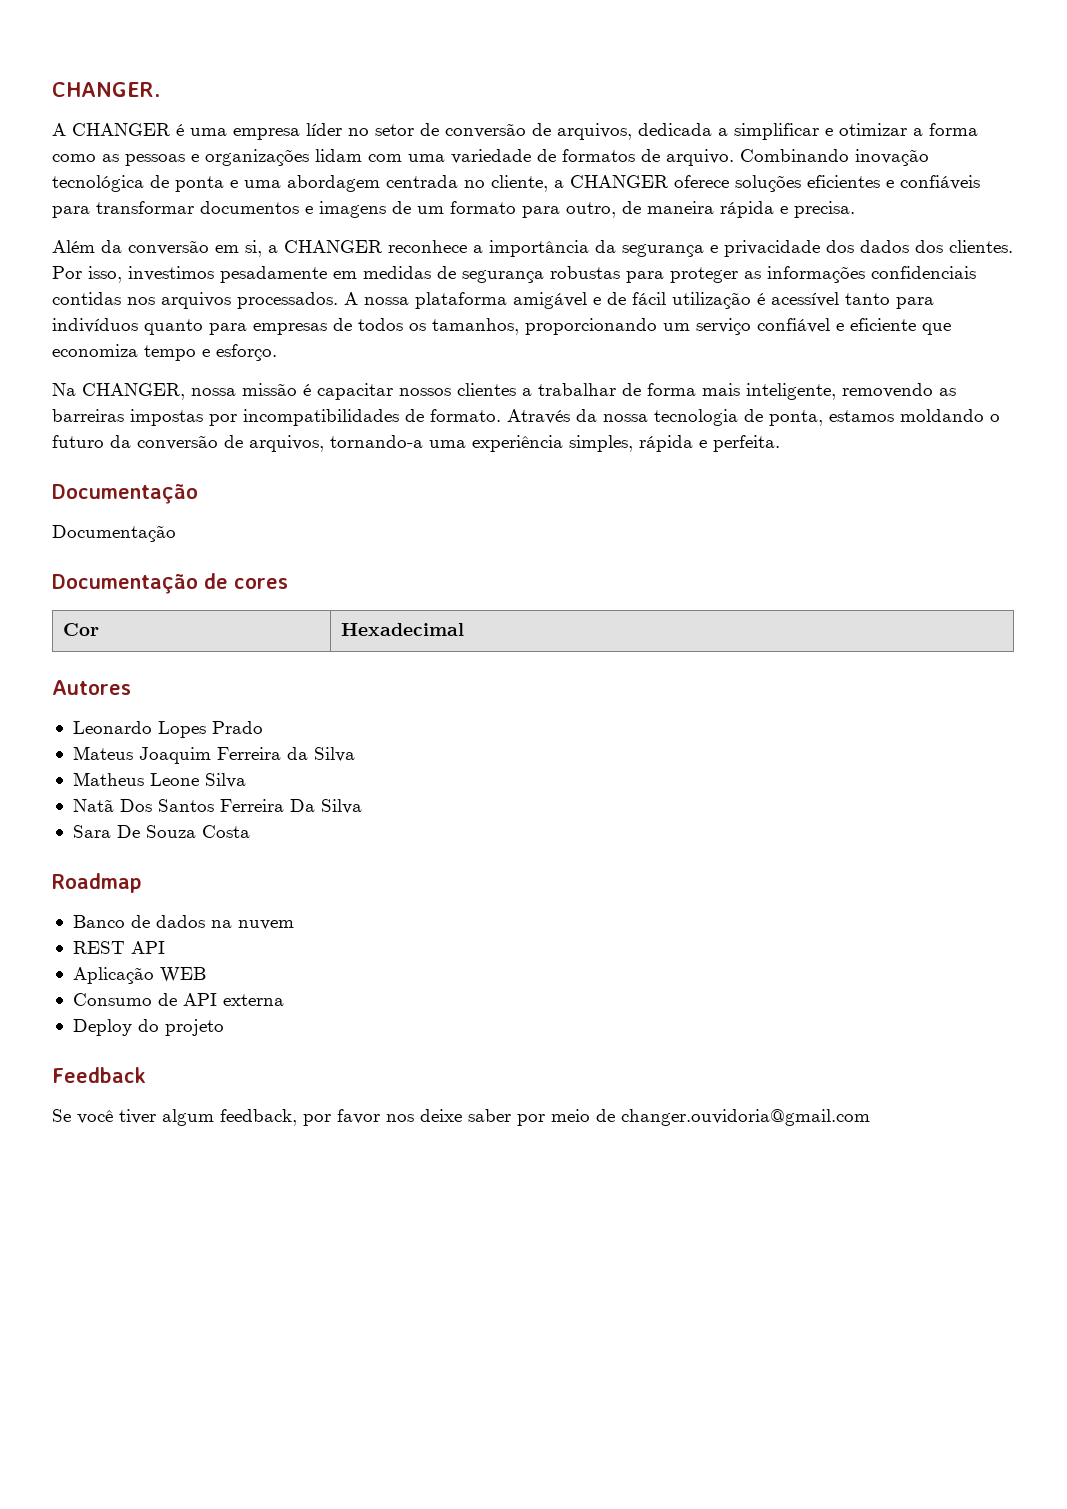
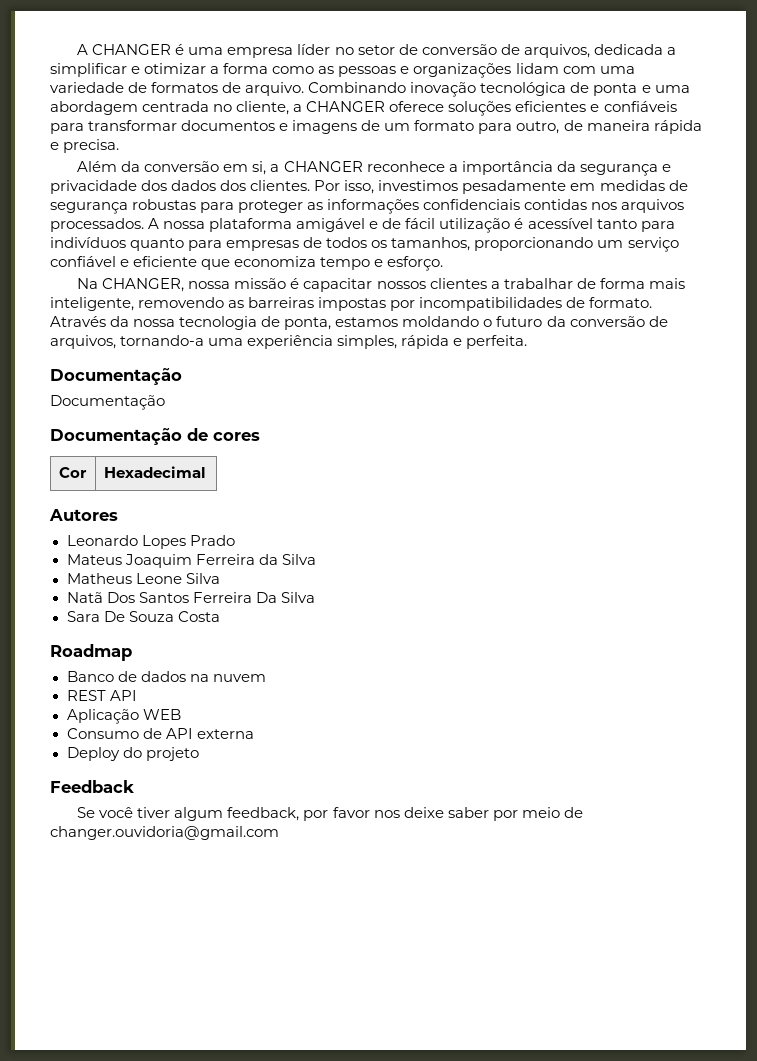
- CHANGER.

